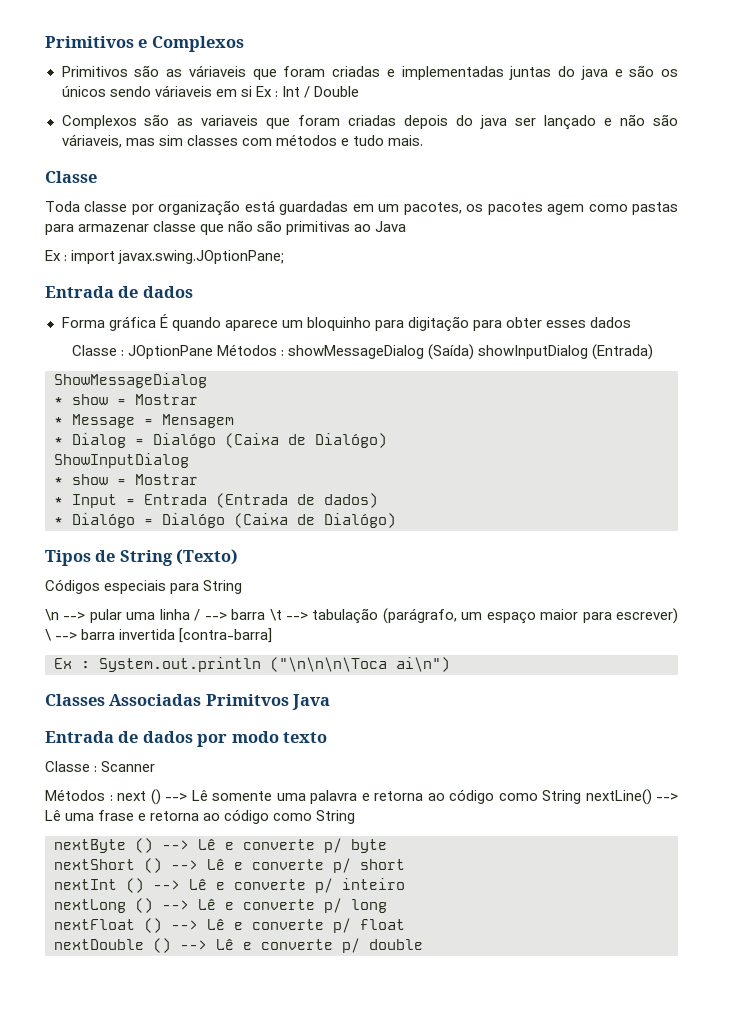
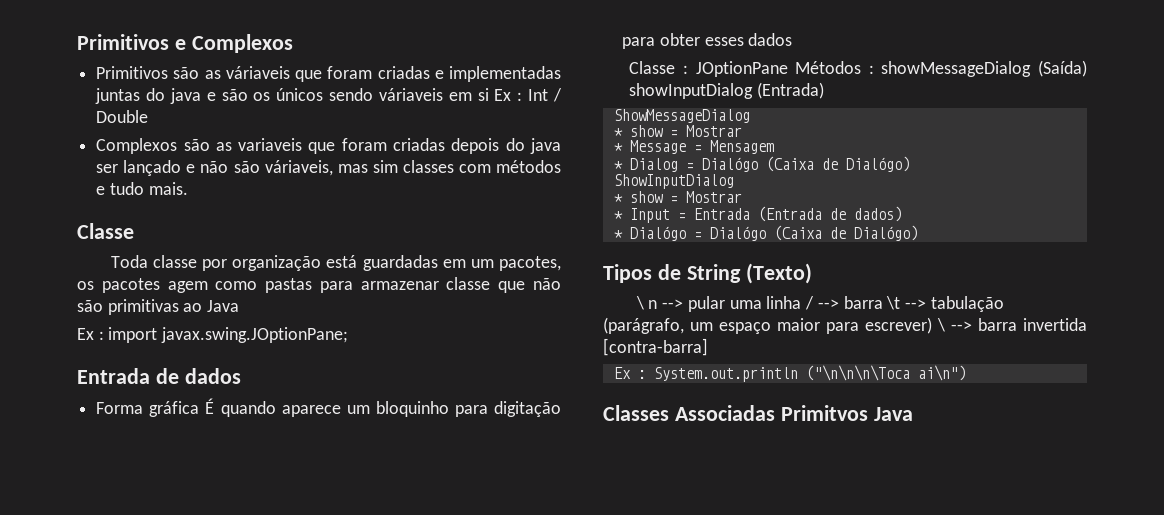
- Códigos especiais para String
- \n --> pular uma linha / --> barra \t --> tabulação (parágrafo, um espaço maior para escrever) \ --> barra invertida [contra-barra]
+ \ n --> pular uma linha / --> barra \t --> tabulação (parágrafo, um espaço maior para escrever) \ --> barra invertida [contra-barra]
- Entrada de dados por modo texto
- Classe : Scanner
- Métodos : next () --> Lê somente uma palavra e retorna ao código como String nextLine() --> Lê uma frase e retorna ao código como String
- nextByte () --> Lê e converte p/ byte
- nextShort () --> Lê e converte p/ short
- nextInt () --> Lê e converte p/ inteiro
- nextLong () --> Lê e converte p/ long
- nextFloat () --> Lê e converte p/ float
- nextDouble () --> Lê e converte p/ double

